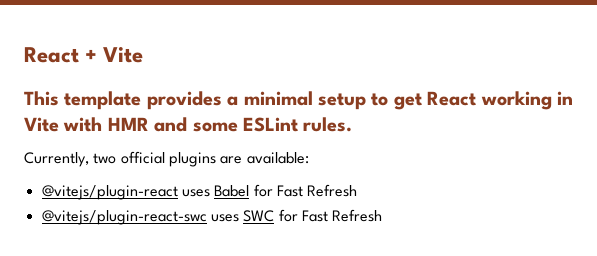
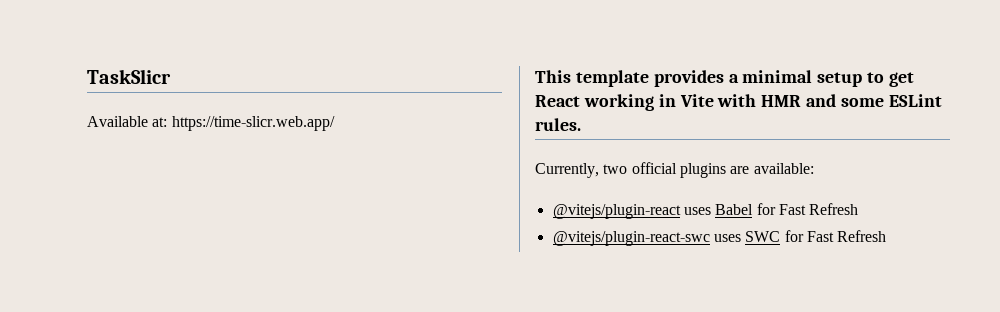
- React + Vite
+ TaskSlicr
+ Available at: https://time-slicr.web.app/

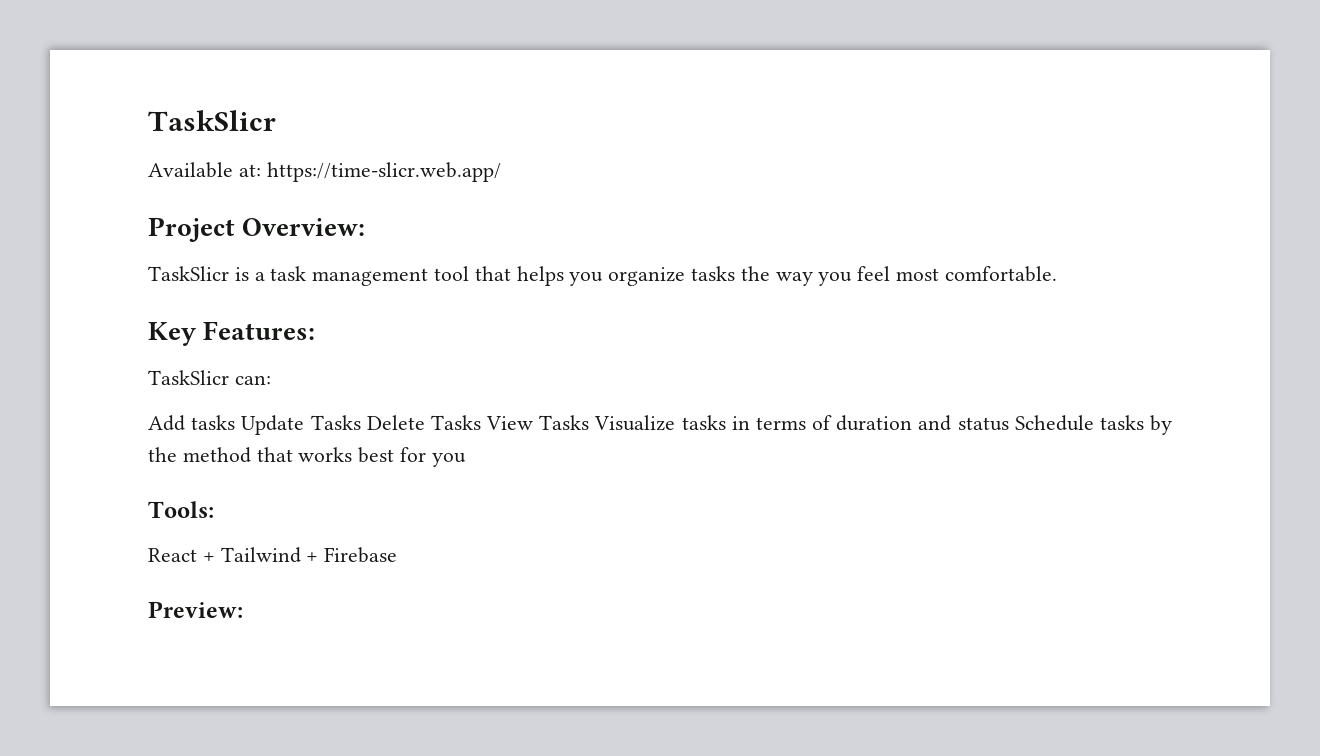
- This template provides a minimal setup to get React working in Vite with HMR and some ESLint rules.
- Currently, two official plugins are available:
- @vitejs/plugin-react uses Babel for Fast Refresh
- @vitejs/plugin-react-swc uses SWC for Fast Refresh
+ Project Overview:
+ TaskSlicr is a task management tool that helps you organize tasks the way you feel most comfortable.
+ Key Features:
+ TaskSlicr can:
+ Add tasks Update Tasks Delete Tasks View Tasks Visualize tasks in terms of duration and status Schedule tasks by the method that works best for you
+ Tools:
+ React + Tailwind + Firebase
+ Preview:

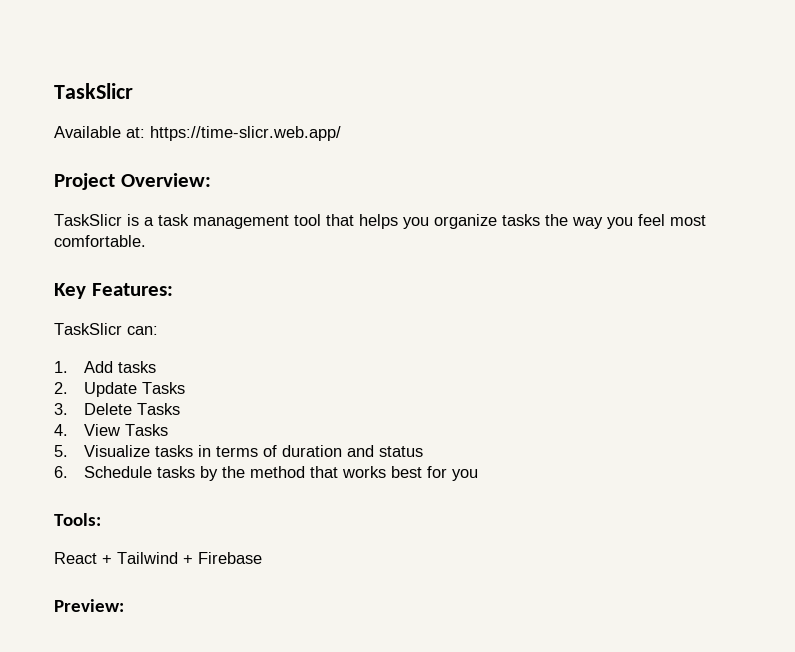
- Add tasks Update Tasks Delete Tasks View Tasks Visualize tasks in terms of duration and status Schedule tasks by the method that works best for you
+ 1. Add tasks
+ 2. Update Tasks
+ 3. Delete Tasks
+ 4. View Tasks
+ 5. Visualize tasks in terms of duration and status
+ 6. Schedule tasks by the method that works best for you

